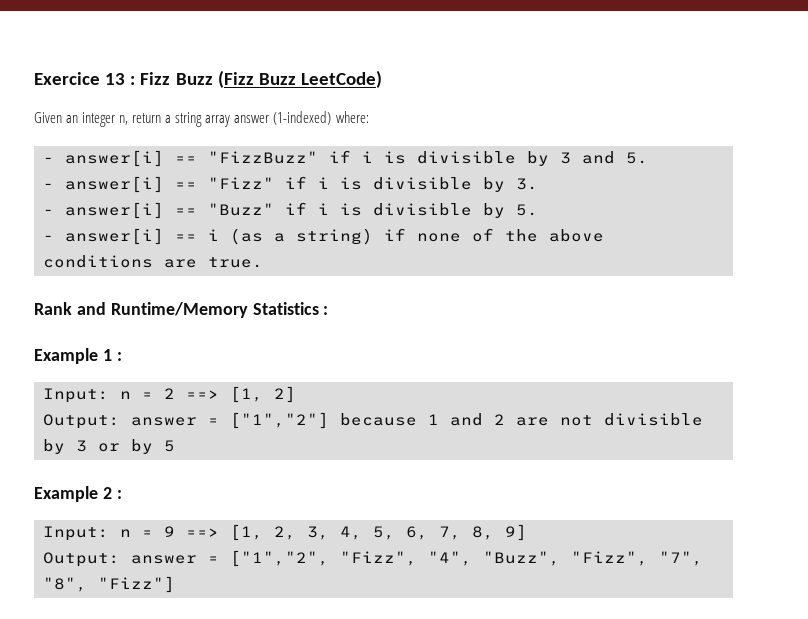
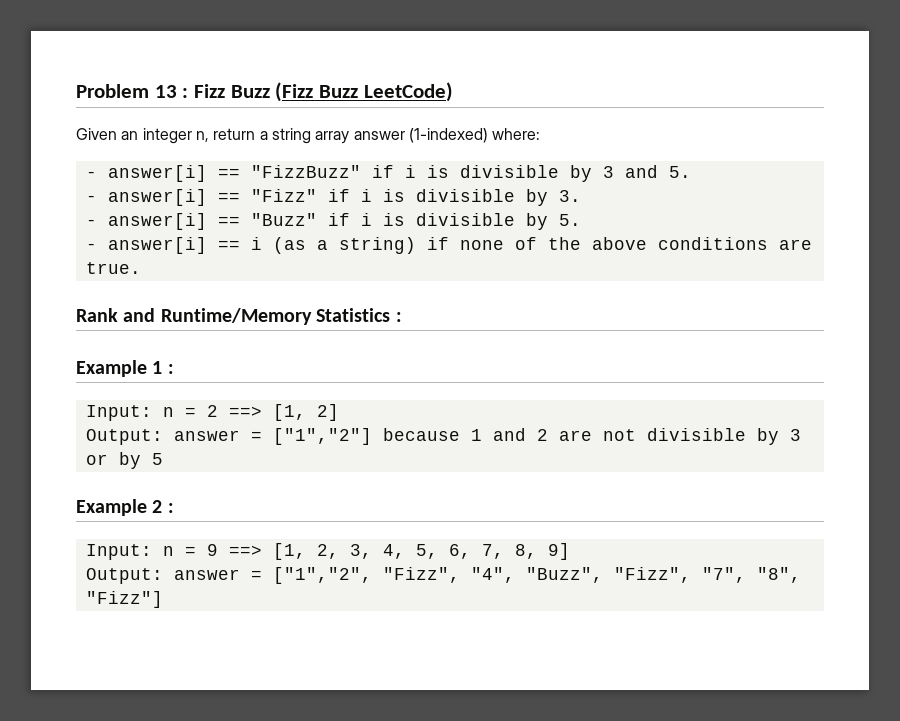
- Exercice 13 : Fizz Buzz (Fizz Buzz LeetCode)
+ Problem 13 : Fizz Buzz (Fizz Buzz LeetCode)

